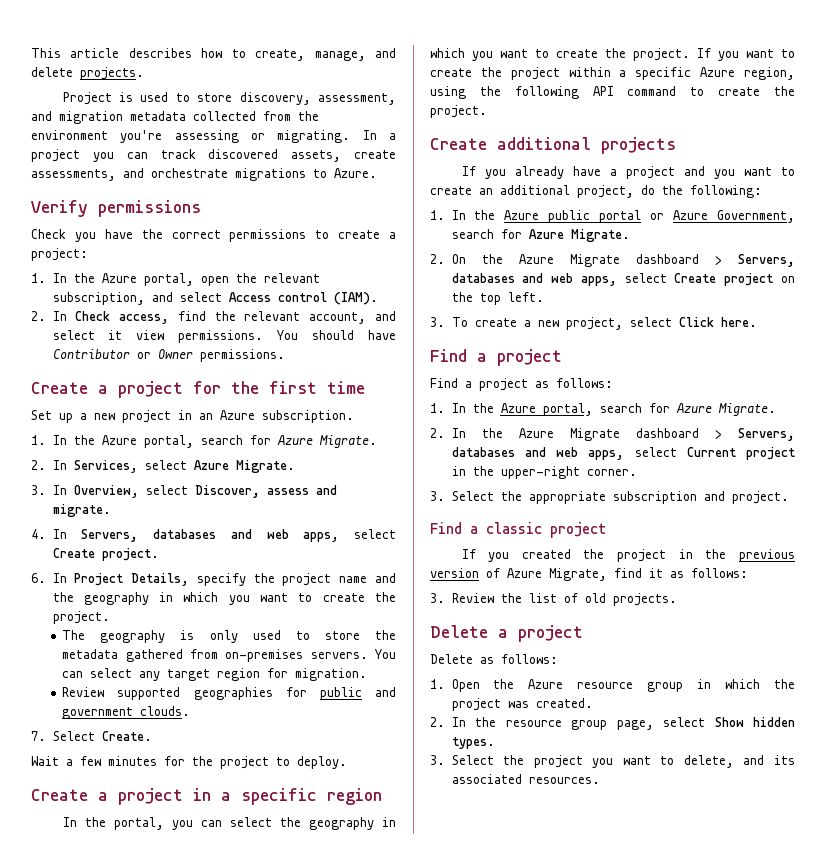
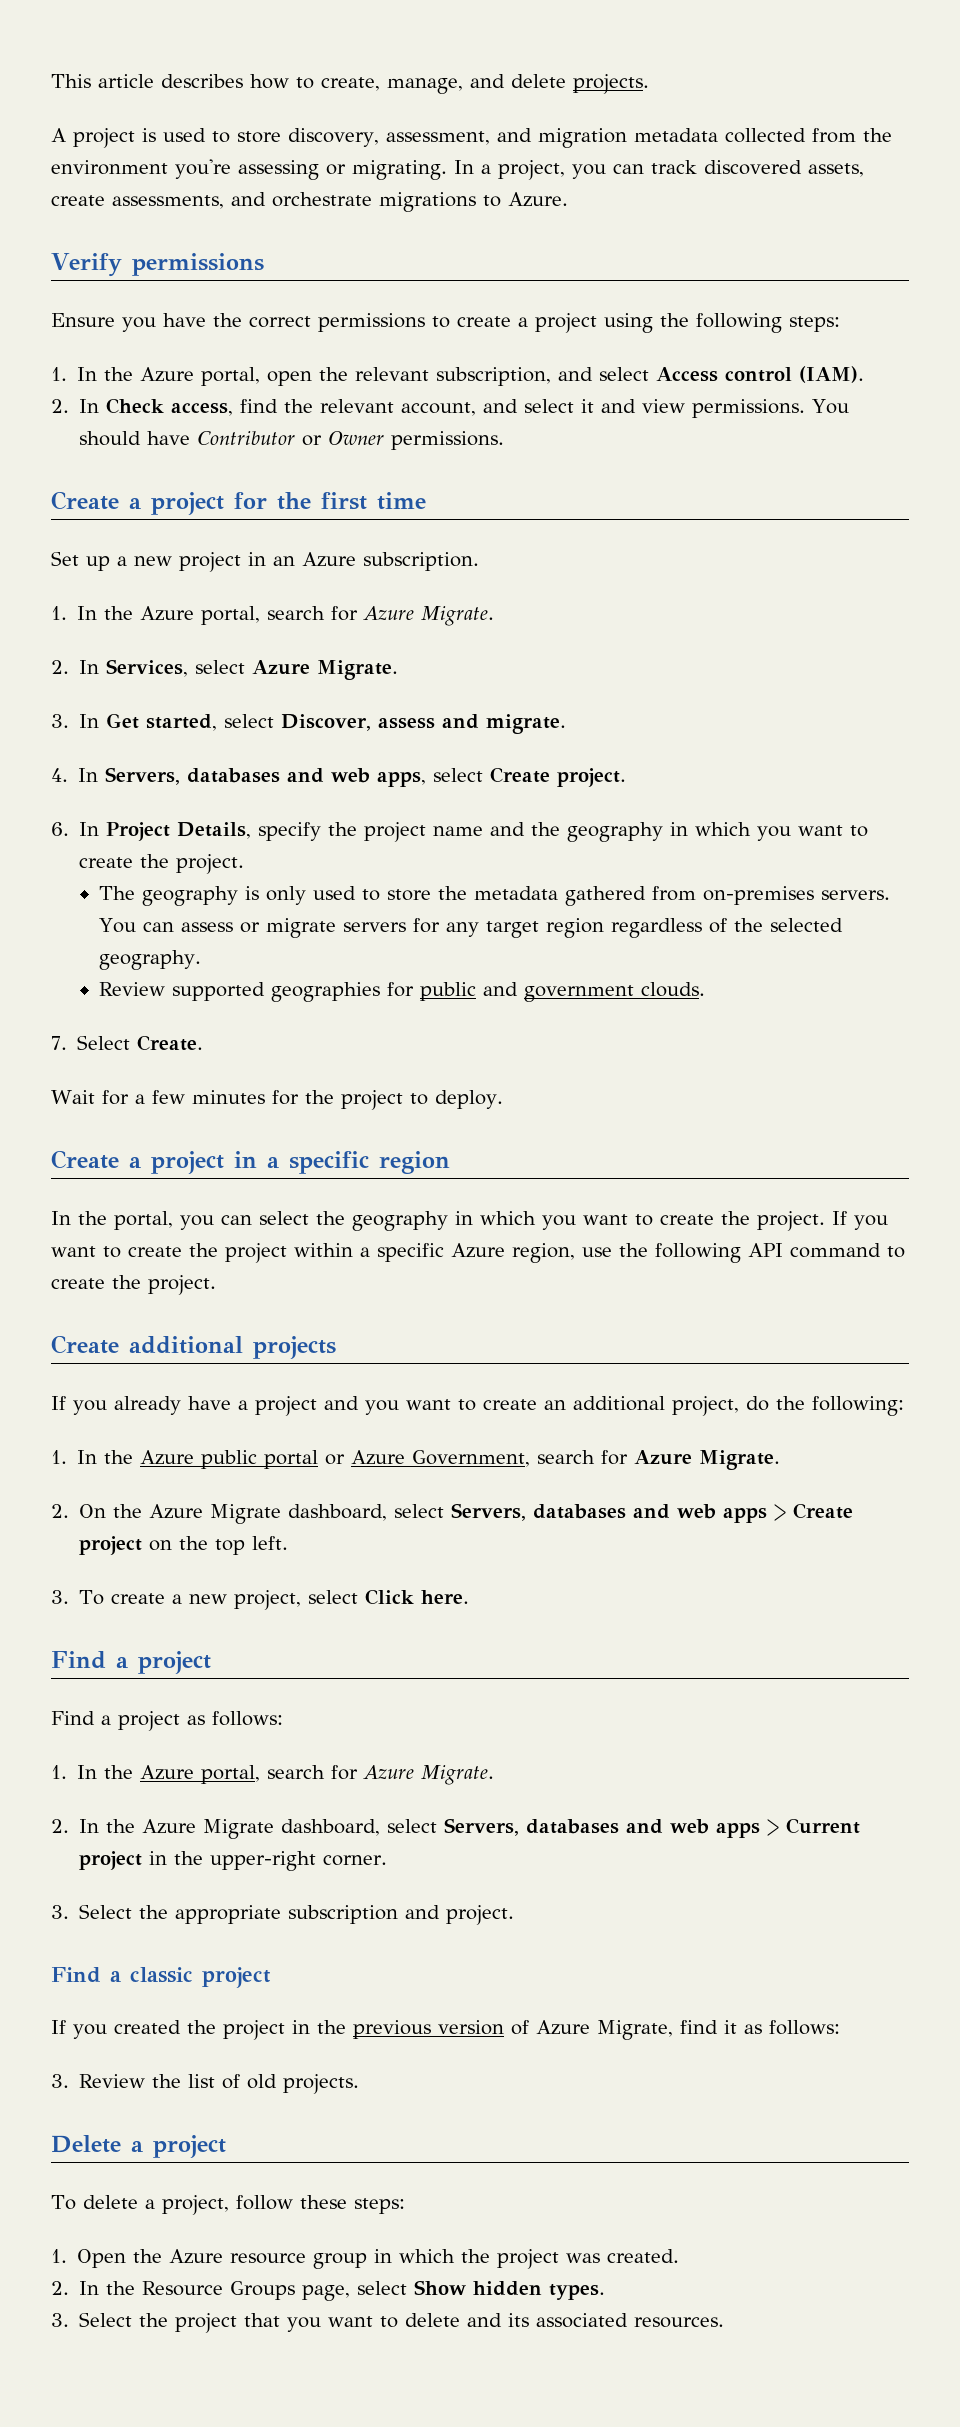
- Project is used to store discovery, assessment, and migration metadata collected from the environment you're assessing or migrating.
+ A project is used to store discovery, assessment, and migration metadata collected from the environment you're assessing or migrating.
- In a project you can track discovered assets, create assessments, and orchestrate migrations to Azure.
+ In a project, you can track discovered assets, create assessments, and orchestrate migrations to Azure.
- Check you have the correct permissions to create a project:
+ Ensure you have the correct permissions to create a project using the following steps:
- 2. In Check access, find the relevant account, and select it view permissions.
+ 2. In Check access, find the relevant account, and select it and view permissions.
- 3. In Overview, select Discover, assess and migrate.
+ 3. In Get started, select Discover, assess and migrate.
- You can select any target region for migration.
+ You can assess or migrate servers for any target region regardless of the selected geography.
- Wait a few minutes for the project to deploy.
+ Wait for a few minutes for the project to deploy.
- If you want to create the project within a specific Azure region, using the following API command to create the project.
+ If you want to create the project within a specific Azure region, use the following API command to create the project.
- 2. On the Azure Migrate dashboard > Servers, databases and web apps, select Create project on the top left.
+ 2. On the Azure Migrate dashboard, select Servers, databases and web apps > Create project on the top left.
- 2. In the Azure Migrate dashboard > Servers, databases and web apps, select Current project in the upper-right corner.
+ 2. In the Azure Migrate dashboard, select Servers, databases and web apps > Current project in the upper-right corner.
- Delete as follows:
+ To delete a project, follow these steps:
- 2. In the resource group page, select Show hidden types.
+ 2. In the Resource Groups page, select Show hidden types.
- 3. Select the project you want to delete, and its associated resources.
+ 3. Select the project that you want to delete and its associated resources.

